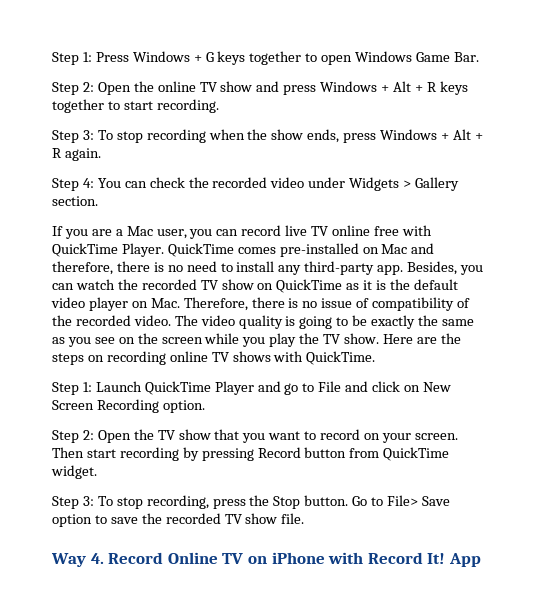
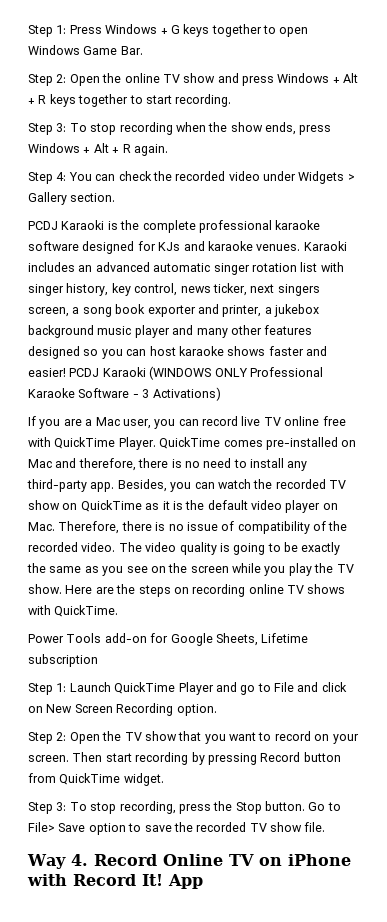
+ PCDJ Karaoki is the complete professional karaoke software designed for KJs and karaoke venues. Karaoki includes an advanced automatic singer rotation list with singer history, key control, news ticker, next singers screen, a song book exporter and printer, a jukebox background music player and many other features designed so you can host karaoke shows faster and easier! PCDJ Karaoki (WINDOWS ONLY Professional Karaoke Software - 3 Activations)
+ Power Tools add-on for Google Sheets, Lifetime subscription

